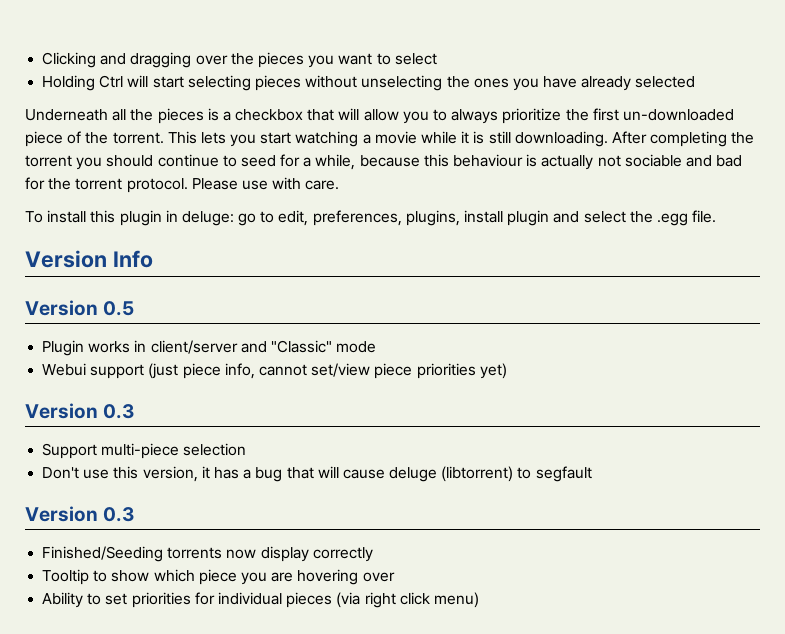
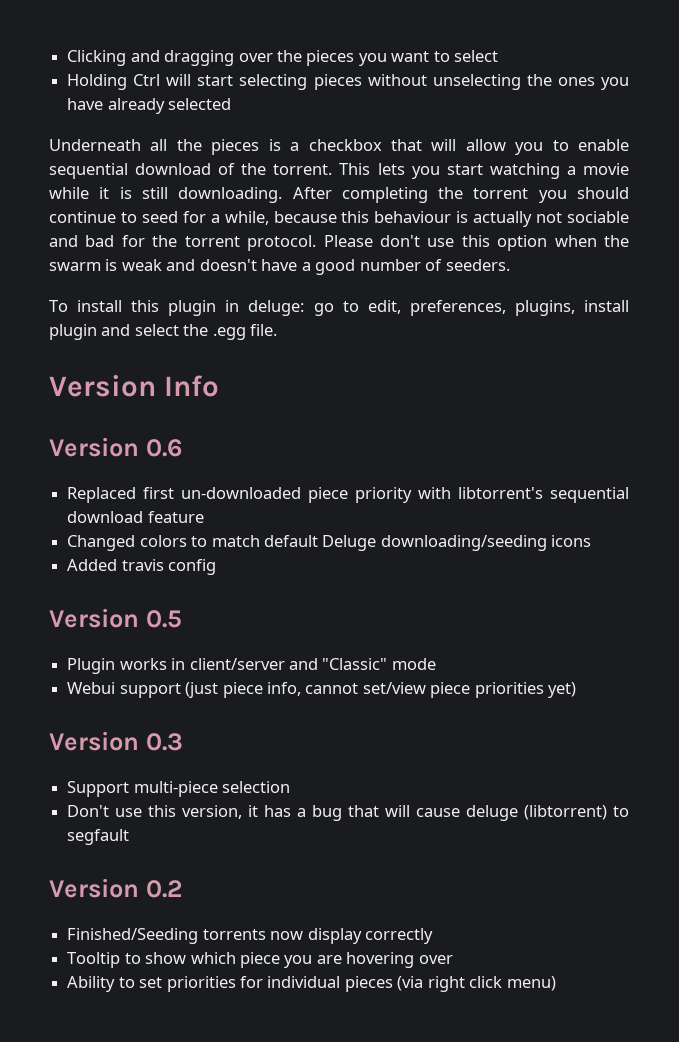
- Underneath all the pieces is a checkbox that will allow you to always prioritize the first un-downloaded piece of the torrent.
+ Underneath all the pieces is a checkbox that will allow you to enable sequential download of the torrent.
- Please use with care.
+ Please don't use this option when the swarm is weak and doesn't have a good number of seeders.
+ Version 0.6
+ Replaced first un-downloaded piece priority with libtorrent's sequential download feature
+ Changed colors to match default Deluge downloading/seeding icons
+ Added travis config
  Don't use this version, it has a bug that will cause deluge (libtorrent) to segfault
- Version 0.3
+ Version 0.2

